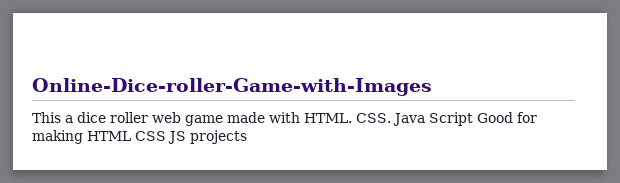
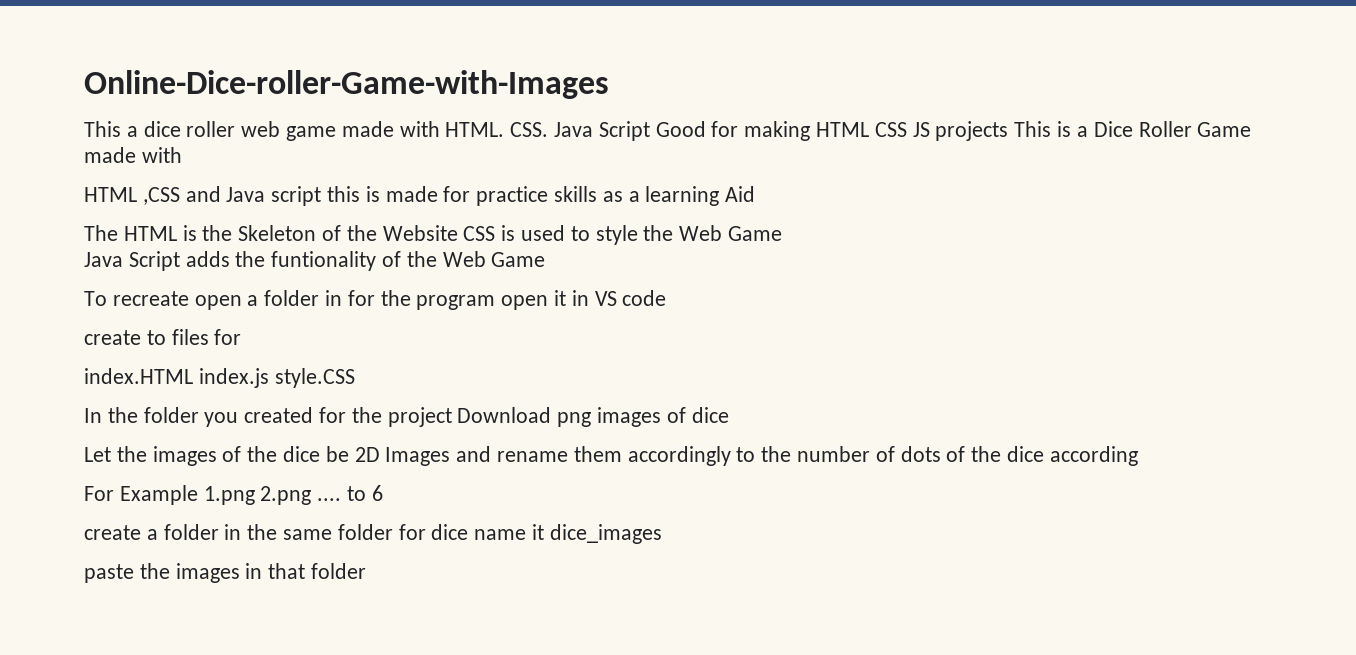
- CSS. Java Script Good for making HTML CSS JS projects
+ CSS. Java Script Good for making HTML CSS JS projects This is a Dice Roller Game made with
+ HTML ,CSS and Java script this is made for practice skills as a learning Aid
+ The HTML is the Skeleton of the Website CSS is used to style the Web Game
+ Java Script adds the funtionality of the Web Game
+ To recreate open a folder in for the program open it in VS code
+ create to files for
+ index.HTML index.js style.CSS
+ In the folder you created for the project Download png images of dice
+ Let the images of the dice be 2D Images and rename them accordingly to the number of dots of the dice according
+ For Example 1.png 2.png .... to 6
+ create a folder in the same folder for dice name it dice_images
+ paste the images in that folder

